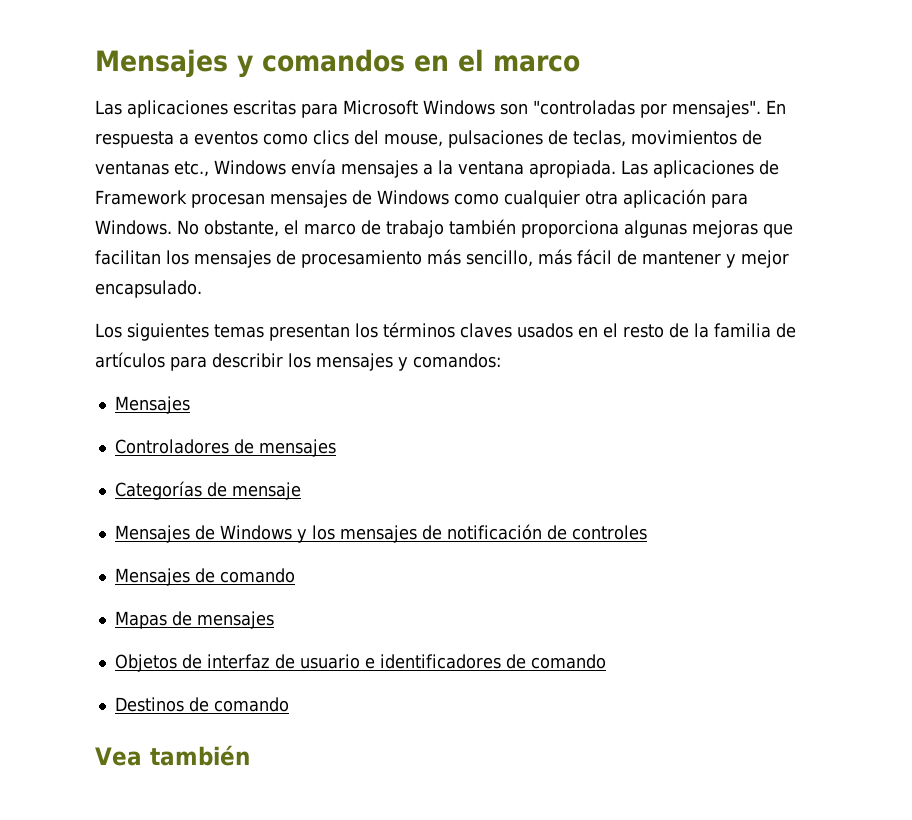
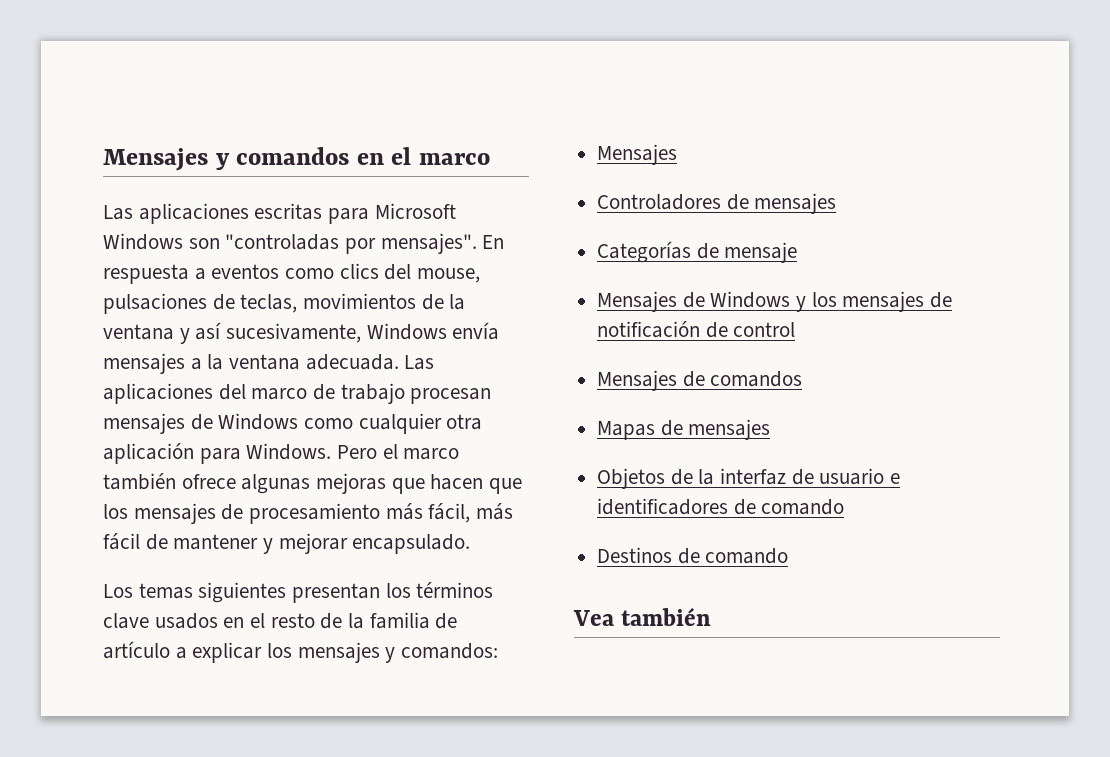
- En respuesta a eventos como clics del mouse, pulsaciones de teclas, movimientos de ventanas etc., Windows envía mensajes a la ventana apropiada. Las aplicaciones de Framework procesan mensajes de Windows como cualquier otra aplicación para Windows.
+ En respuesta a eventos como clics del mouse, pulsaciones de teclas, movimientos de la ventana y así sucesivamente, Windows envía mensajes a la ventana adecuada. Las aplicaciones del marco de trabajo procesan mensajes de Windows como cualquier otra aplicación para Windows.
- No obstante, el marco de trabajo también proporciona algunas mejoras que facilitan los mensajes de procesamiento más sencillo, más fácil de mantener y mejor encapsulado.
+ Pero el marco también ofrece algunas mejoras que hacen que los mensajes de procesamiento más fácil, más fácil de mantener y mejorar encapsulado.
- Los siguientes temas presentan los términos claves usados en el resto de la familia de artículos para describir los mensajes y comandos:
+ Los temas siguientes presentan los términos clave usados en el resto de la familia de artículo a explicar los mensajes y comandos:
- Mensajes de Windows y los mensajes de notificación de controles
- Mensajes de comando
+ Mensajes de Windows y los mensajes de notificación de control
+ Mensajes de comandos
- Objetos de interfaz de usuario e identificadores de comando
+ Objetos de la interfaz de usuario e identificadores de comando

